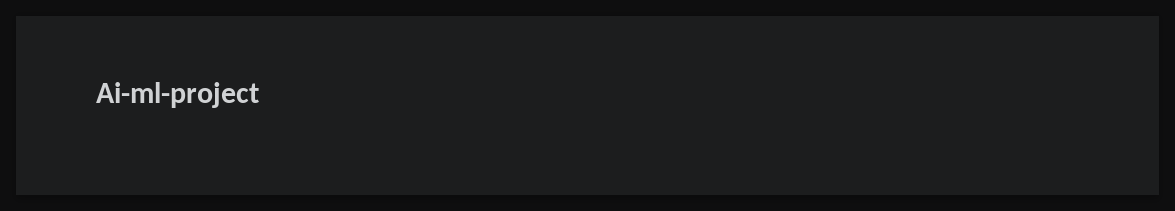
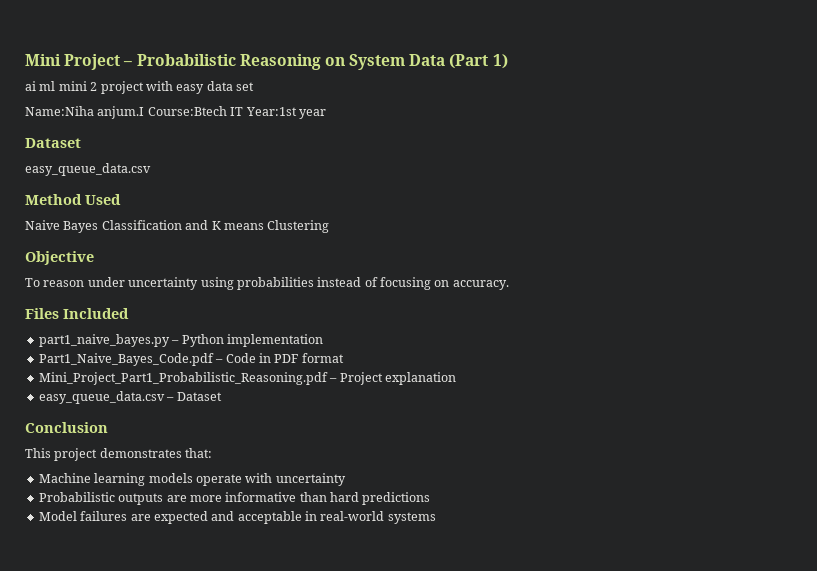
- Ai-ml-project
+ Mini Project – Probabilistic Reasoning on System Data (Part 1)
+ ai ml mini 2 project with easy data set
+ Name:Niha anjum.I Course:Btech IT Year:1st year
+ Dataset
+ easy_queue_data.csv
+ Method Used
+ Naive Bayes Classification and K means Clustering
+ Objective
+ To reason under uncertainty using probabilities instead of focusing on accuracy.
+ Files Included
+ part1_naive_bayes.py – Python implementation
+ Part1_Naive_Bayes_Code.pdf – Code in PDF format
+ Mini_Project_Part1_Probabilistic_Reasoning.pdf – Project explanation
+ easy_queue_data.csv – Dataset
+ Conclusion
+ This project demonstrates that:
+ Machine learning models operate with uncertainty
+ Probabilistic outputs are more informative than hard predictions
+ Model failures are expected and acceptable in real-world systems

